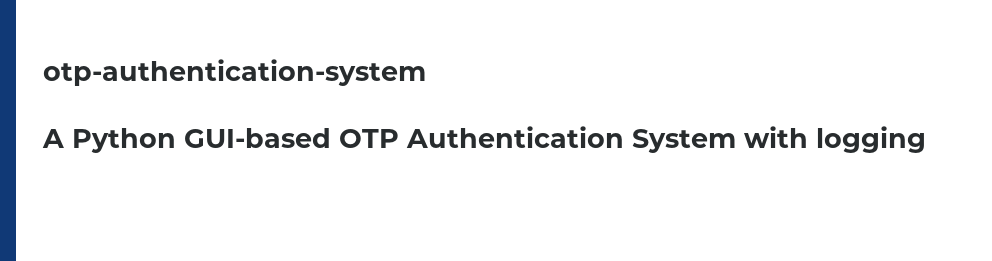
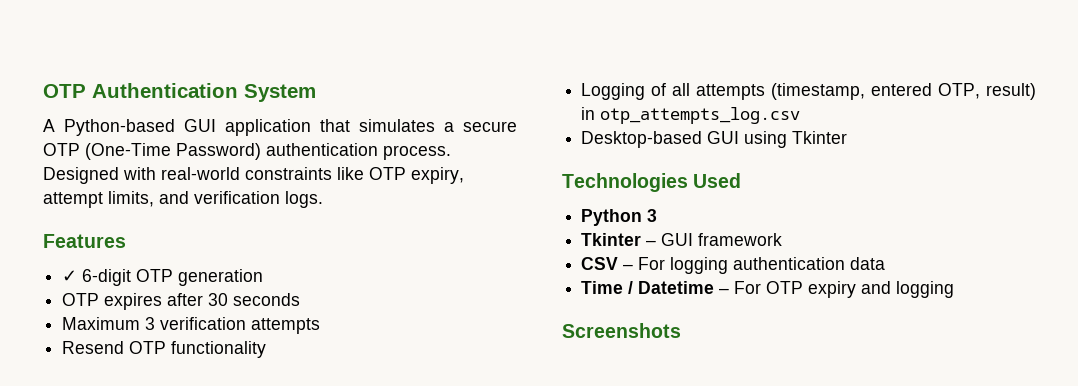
- otp-authentication-system
- A Python GUI-based OTP Authentication System with logging
+ OTP Authentication System
+ A Python-based GUI application that simulates a secure OTP (One-Time Password) authentication process. Designed with real-world constraints like OTP expiry, attempt limits, and verification logs.
+ Features
+ ✓ 6-digit OTP generation
+ OTP expires after 30 seconds
+ Maximum 3 verification attempts
+ Resend OTP functionality
+ Logging of all attempts (timestamp, entered OTP, result) in otp_attempts_log.csv
+ Desktop-based GUI using Tkinter
+ Technologies Used
+ Python 3
+ Tkinter – GUI framework
+ CSV – For logging authentication data
+ Time / Datetime – For OTP expiry and logging
+ Screenshots

